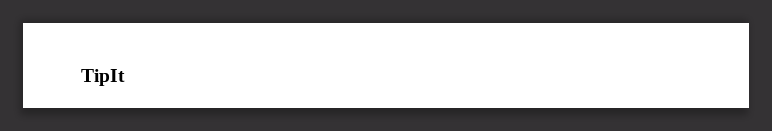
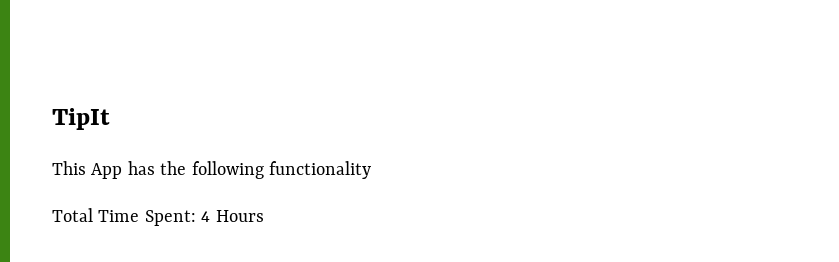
+ This App has the following functionality
+ Total Time Spent: 4 Hours

